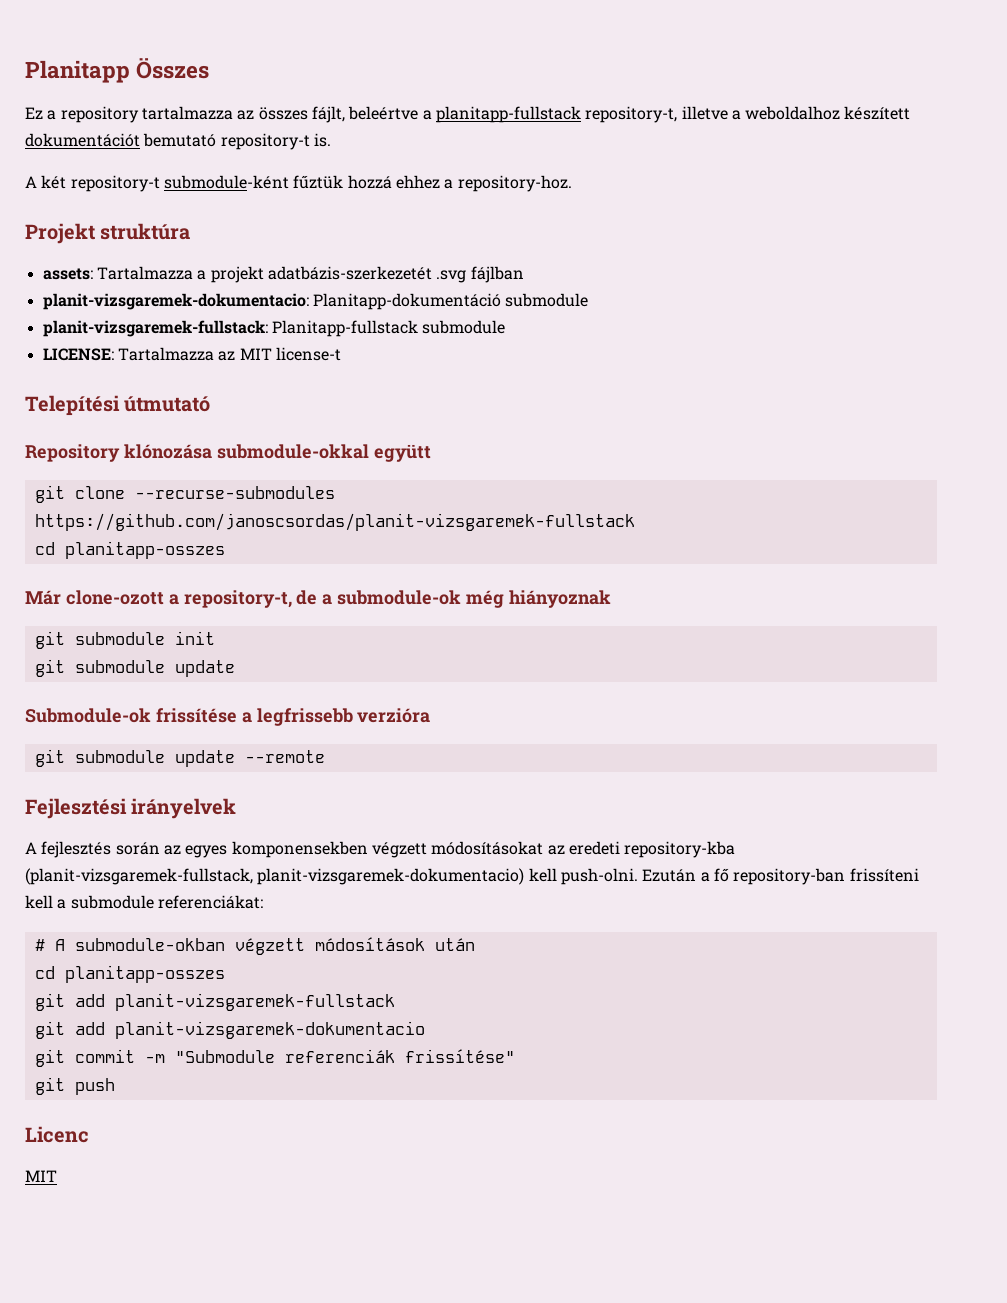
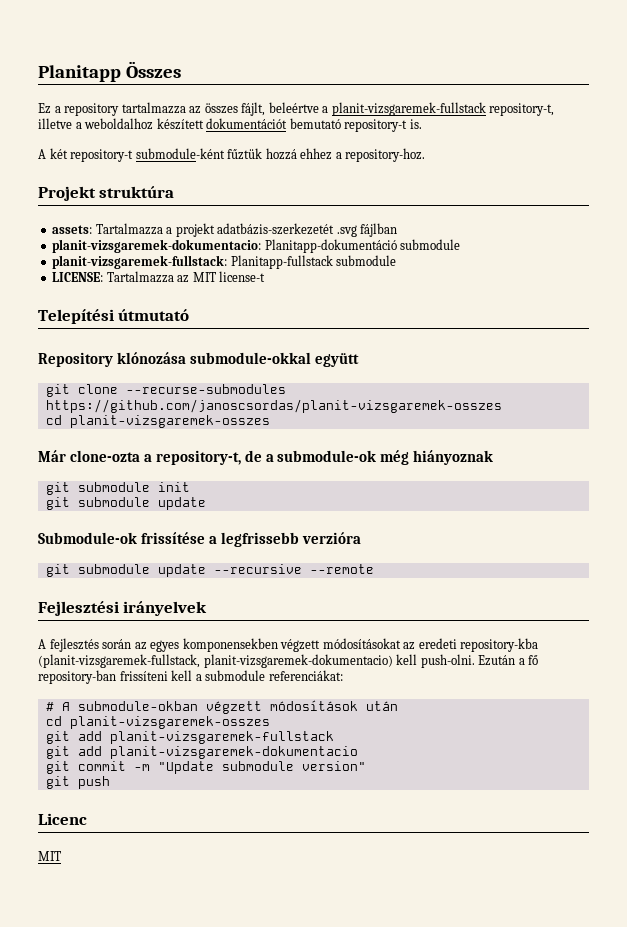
- Ez a repository tartalmazza az összes fájlt, beleértve a planitapp-fullstack repository-t, illetve a weboldalhoz készített dokumentációt bemutató repository-t is.
+ Ez a repository tartalmazza az összes fájlt, beleértve a planit-vizsgaremek-fullstack repository-t, illetve a weboldalhoz készített dokumentációt bemutató repository-t is.
- git clone --recurse-submodules https://github.com/janoscsordas/planit-vizsgaremek-fullstack
- cd planitapp-osszes
+ git clone --recurse-submodules https://github.com/janoscsordas/planit-vizsgaremek-osszes
+ cd planit-vizsgaremek-osszes
- Már clone-ozott a repository-t, de a submodule-ok még hiányoznak
+ Már clone-ozta a repository-t, de a submodule-ok még hiányoznak
- git submodule update --remote
+ git submodule update --recursive --remote
  # A submodule-okban végzett módosítások után
- cd planitapp-osszes
+ cd planit-vizsgaremek-osszes
- git commit -m "Submodule referenciák frissítése"
+ git commit -m "Update submodule version"

